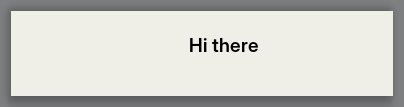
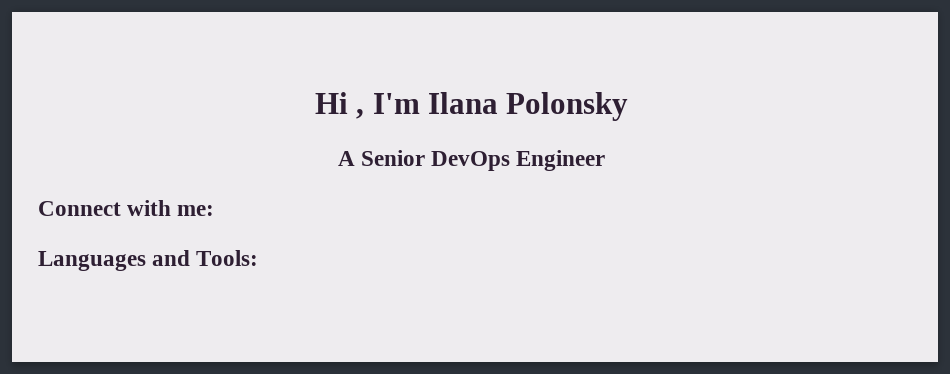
- Hi there
+ Hi , I'm Ilana Polonsky
+ A Senior DevOps Engineer
+ Connect with me:
+ Languages and Tools:

